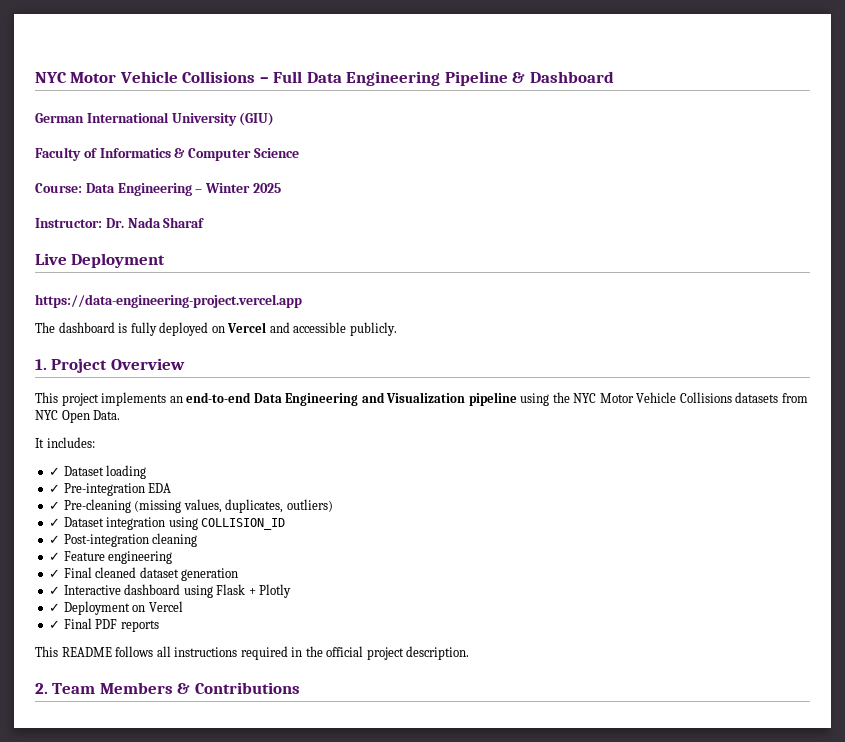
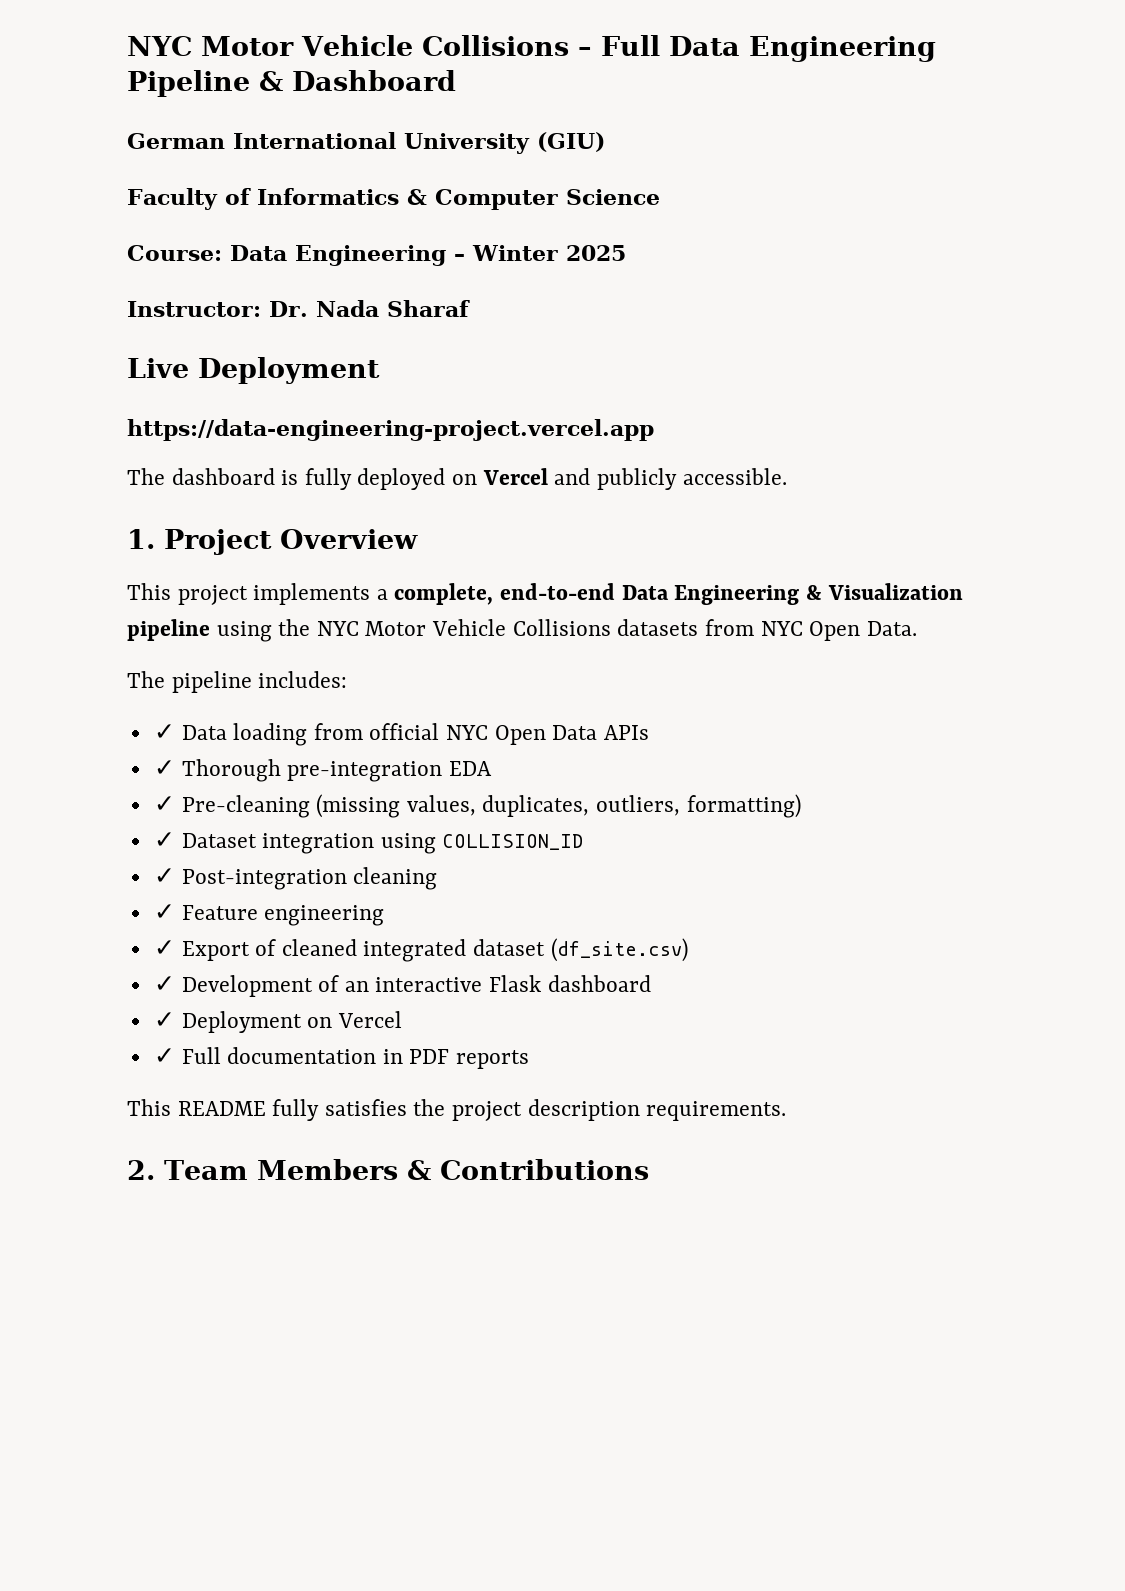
- The dashboard is fully deployed on Vercel and accessible publicly.
+ The dashboard is fully deployed on Vercel and publicly accessible.
- This project implements an end-to-end Data Engineering and Visualization pipeline using the NYC Motor Vehicle Collisions datasets from NYC Open Data.
+ This project implements a complete, end-to-end Data Engineering & Visualization pipeline using the NYC Motor Vehicle Collisions datasets from NYC Open Data.
- It includes:
+ The pipeline includes:
- ✓ Dataset loading
- ✓ Pre-integration EDA
+ ✓ Data loading from official NYC Open Data APIs
+ ✓ Thorough pre-integration EDA
- ✓ Pre-cleaning (missing values, duplicates, outliers)
+ ✓ Pre-cleaning (missing values, duplicates, outliers, formatting)
- ✓ Final cleaned dataset generation
- ✓ Interactive dashboard using Flask + Plotly
+ ✓ Export of cleaned integrated dataset (df_site.csv)
+ ✓ Development of an interactive Flask dashboard
- ✓ Final PDF reports
+ ✓ Full documentation in PDF reports
- This README follows all instructions required in the official project description.
+ This README fully satisfies the project description requirements.

